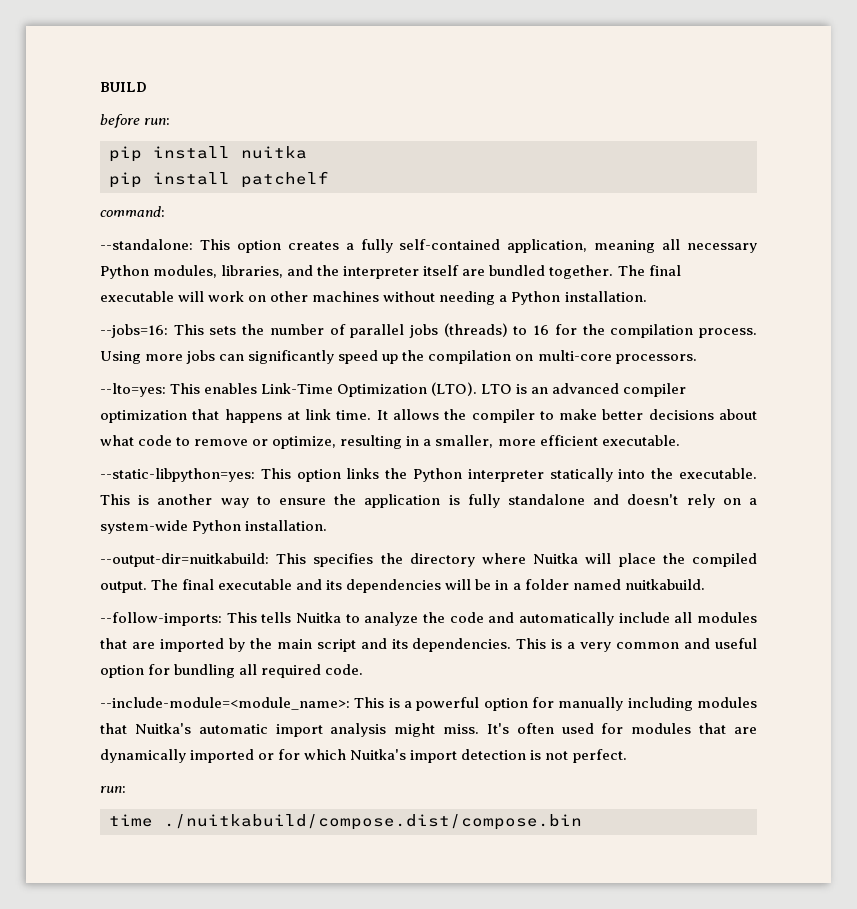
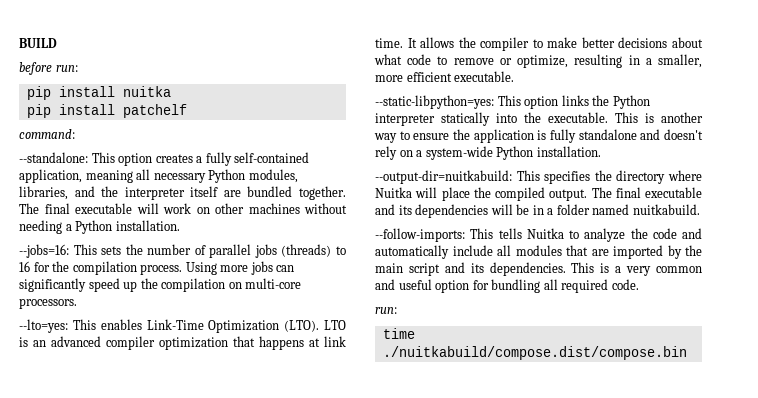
- --include-module=<module_name>: This is a powerful option for manually including modules that Nuitka's automatic import analysis might miss. It's often used for modules that are dynamically imported or for which Nuitka's import detection is not perfect.

